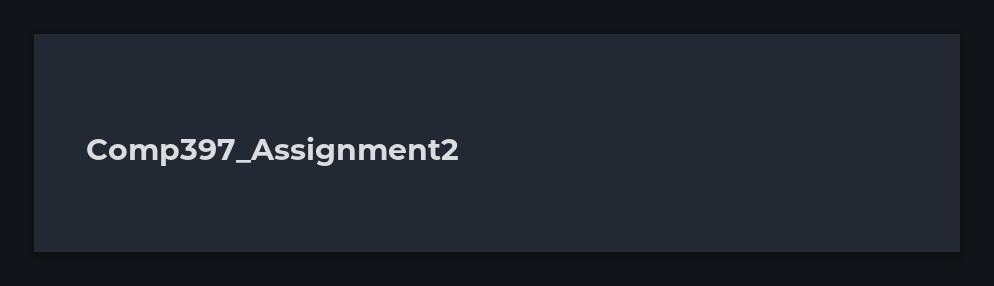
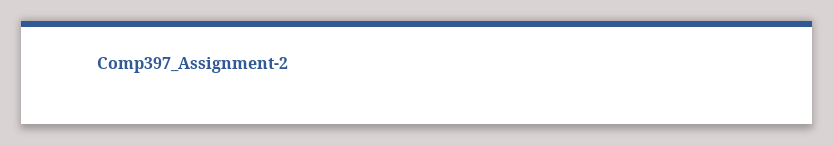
- Comp397_Assignment2
+ Comp397_Assignment-2

